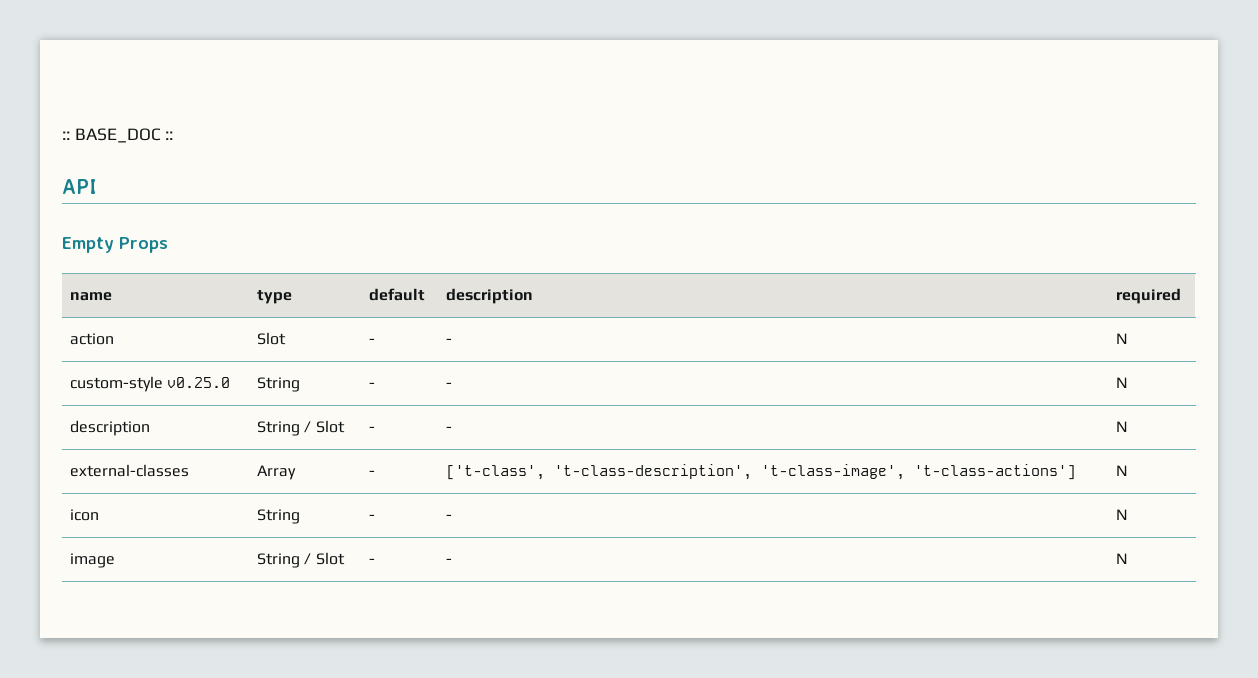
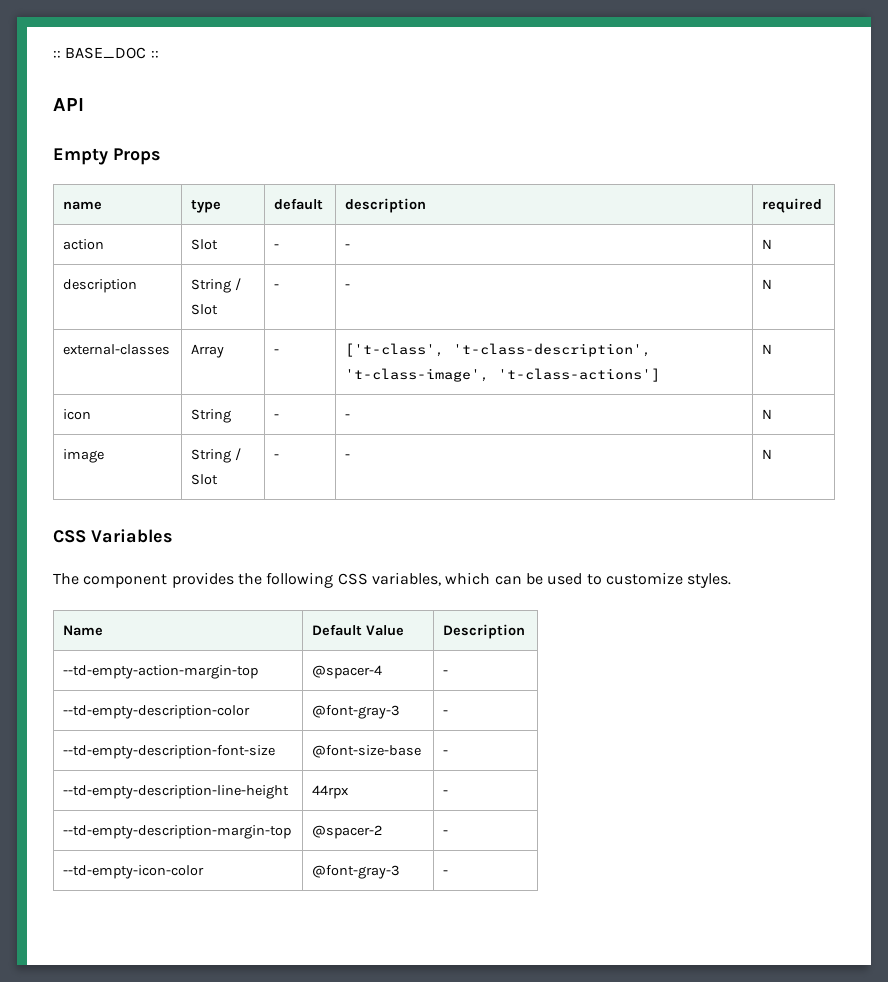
- custom-style v0.25.0 | String | - | - | N
+ CSS Variables
+ The component provides the following CSS variables, which can be used to customize styles.
+ Name | Default Value | Description
+ --td-empty-action-margin-top | @spacer-4 | -
+ --td-empty-description-color | @font-gray-3 | -
+ --td-empty-description-font-size | @font-size-base | -
+ --td-empty-description-line-height | 44rpx | -
+ --td-empty-description-margin-top | @spacer-2 | -
+ --td-empty-icon-color | @font-gray-3 | -

